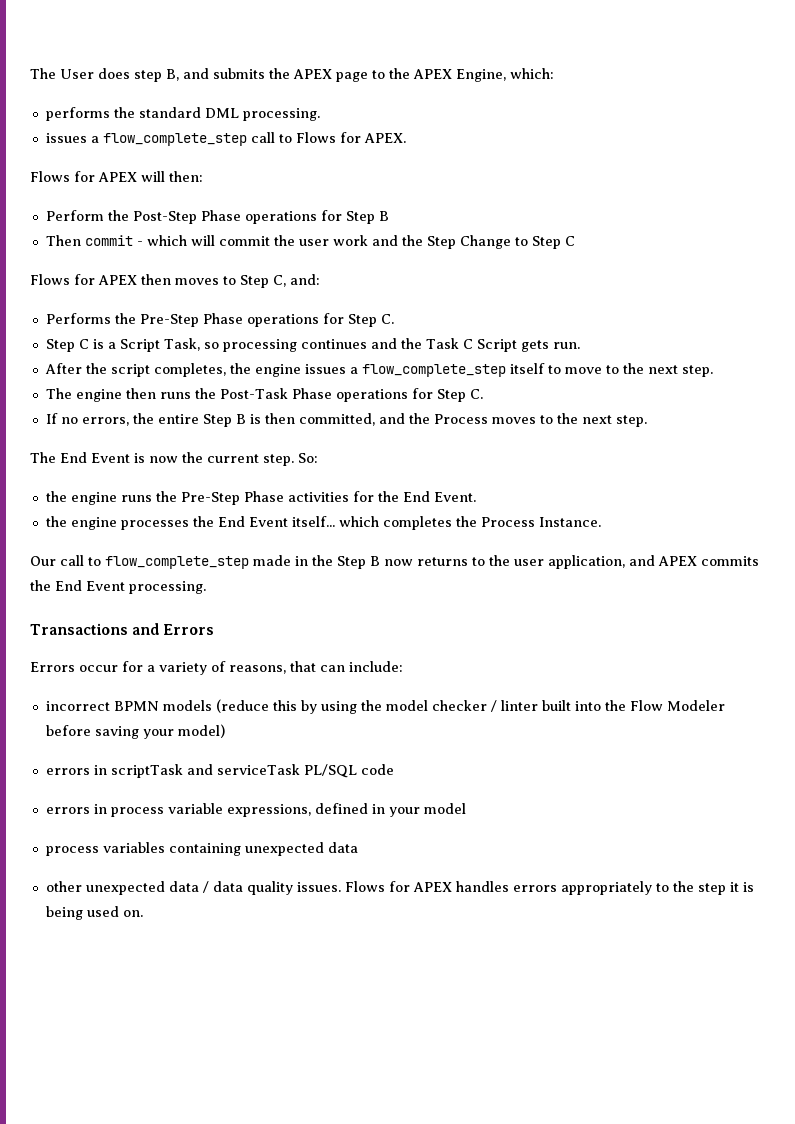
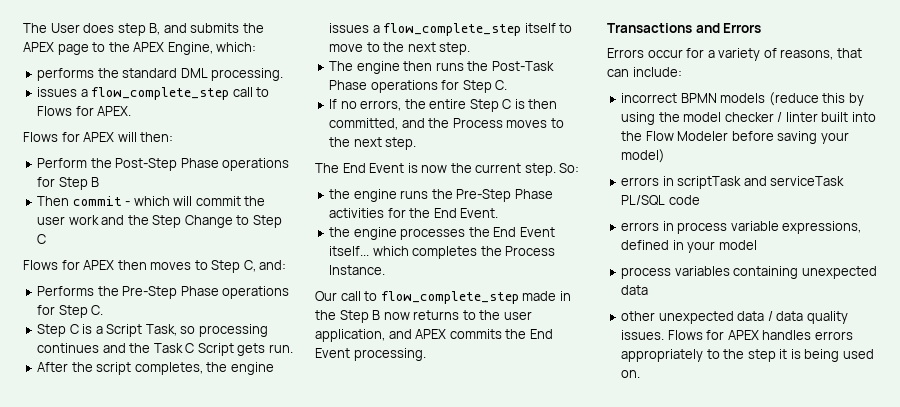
- If no errors, the entire Step B is then committed, and the Process moves to the next step.
+ If no errors, the entire Step C is then committed, and the Process moves to the next step.

